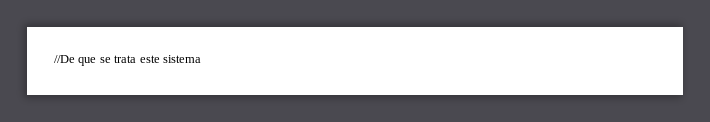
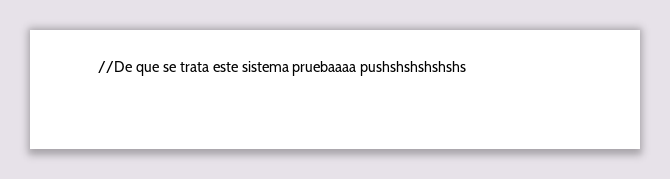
- //De que se trata este sistema
+ //De que se trata este sistema pruebaaaa pushshshshshshs

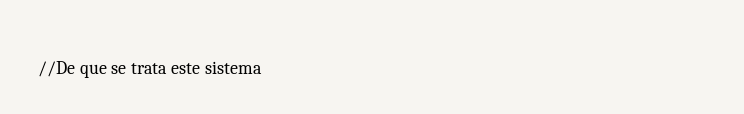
- //De que se trata este sistema pruebaaaa pushshshshshshs
+ //De que se trata este sistema

